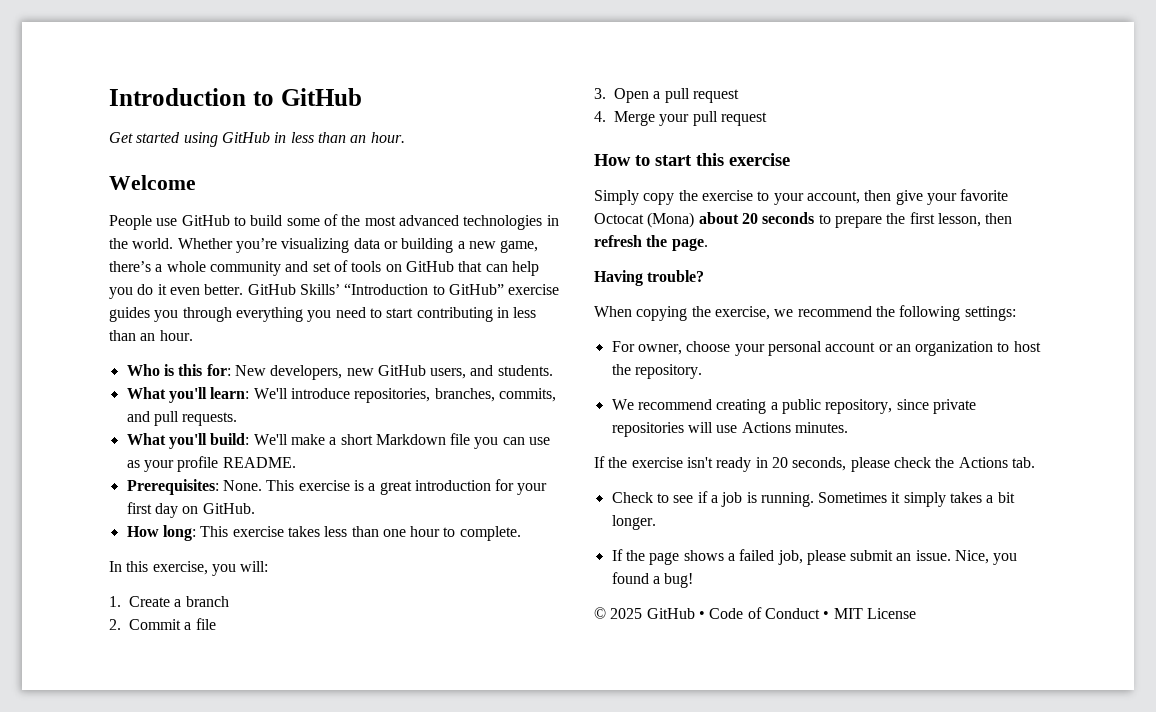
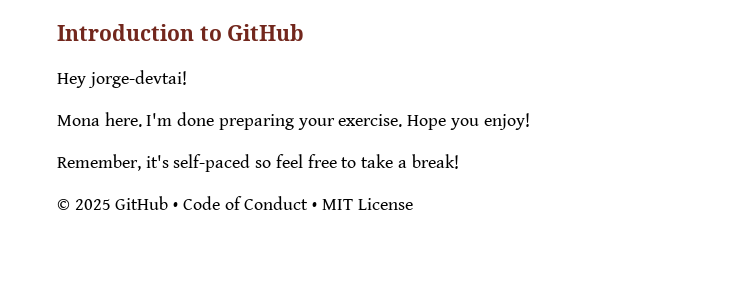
- Get started using GitHub in less than an hour.
- Welcome
- People use GitHub to build some of the most advanced technologies in the world. Whether you’re visualizing data or building a new game, there’s a whole community and set of tools on GitHub that can help you do it even better. GitHub Skills’ “Introduction to GitHub” exercise guides you through everything you need to start contributing in less than an hour.
- Who is this for: New developers, new GitHub users, and students.
- What you'll learn: We'll introduce repositories, branches, commits, and pull requests.
- What you'll build: We'll make a short Markdown file you can use as your profile README.
- Prerequisites: None. This exercise is a great introduction for your first day on GitHub.
- How long: This exercise takes less than one hour to complete.
- In this exercise, you will:
- 1. Create a branch
- 2. Commit a file
- 3. Open a pull request
- 4. Merge your pull request
- How to start this exercise
- Simply copy the exercise to your account, then give your favorite Octocat (Mona) about 20 seconds to prepare the first lesson, then refresh the page.
- Having trouble?
- When copying the exercise, we recommend the following settings:
- For owner, choose your personal account or an organization to host the repository.
- We recommend creating a public repository, since private repositories will use Actions minutes.
- If the exercise isn't ready in 20 seconds, please check the Actions tab.
- Check to see if a job is running. Sometimes it simply takes a bit longer.
- If the page shows a failed job, please submit an issue. Nice, you found a bug!
+ Hey jorge-devtai!
+ Mona here. I'm done preparing your exercise. Hope you enjoy!
+ Remember, it's self-paced so feel free to take a break!

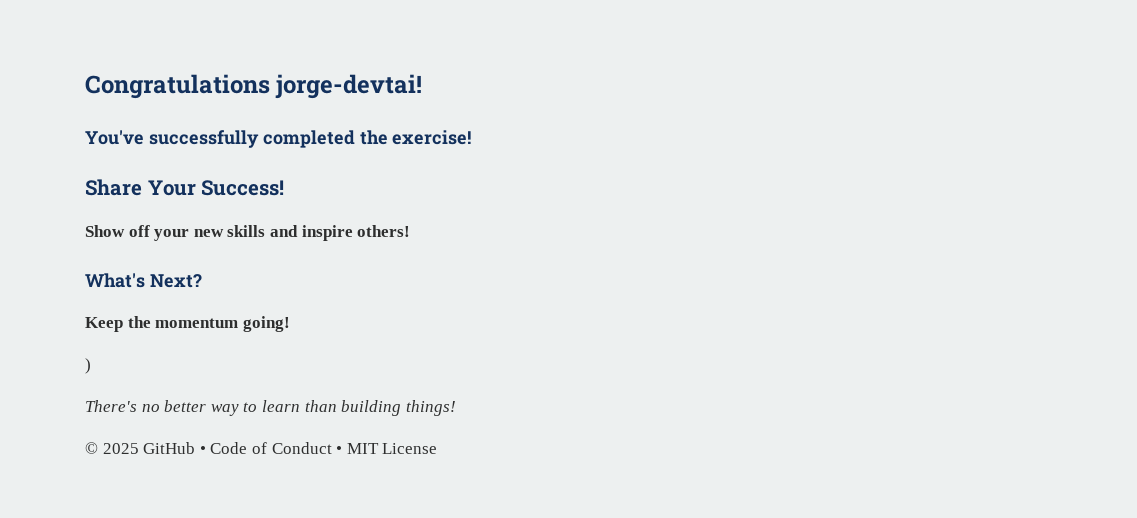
- Introduction to GitHub
- Hey jorge-devtai!
- Mona here. I'm done preparing your exercise. Hope you enjoy!
- Remember, it's self-paced so feel free to take a break!
+ Congratulations jorge-devtai!
+ You've successfully completed the exercise!
+ Share Your Success!
+ Show off your new skills and inspire others!
+ What's Next?
+ Keep the momentum going!
+ )
+ There's no better way to learn than building things!

